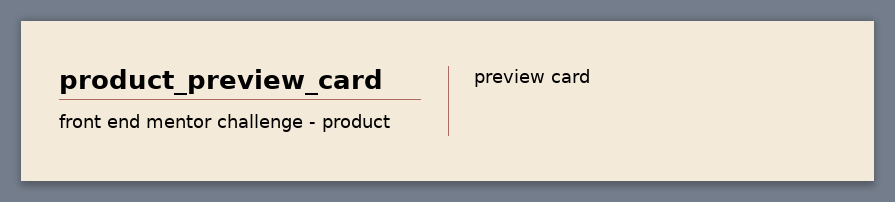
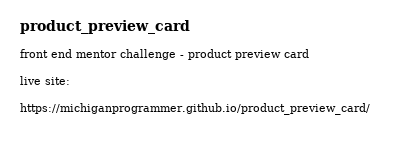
+ live site:
+ https://michiganprogrammer.github.io/product_preview_card/

